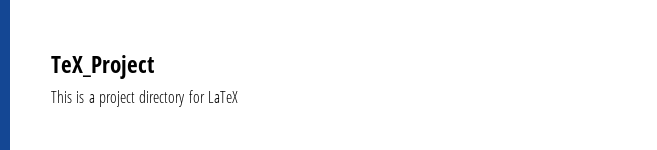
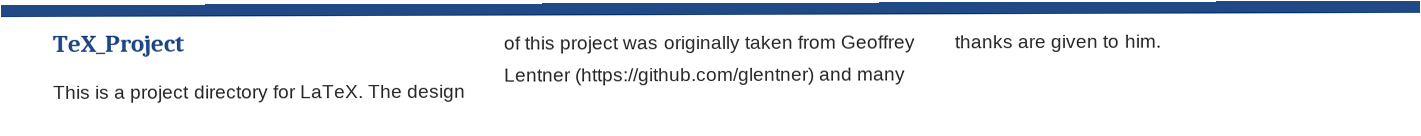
- This is a project directory for LaTeX
+ This is a project directory for LaTeX. The design of this project was originally taken from Geoffrey Lentner (https://github.com/glentner) and many thanks are given to him.

